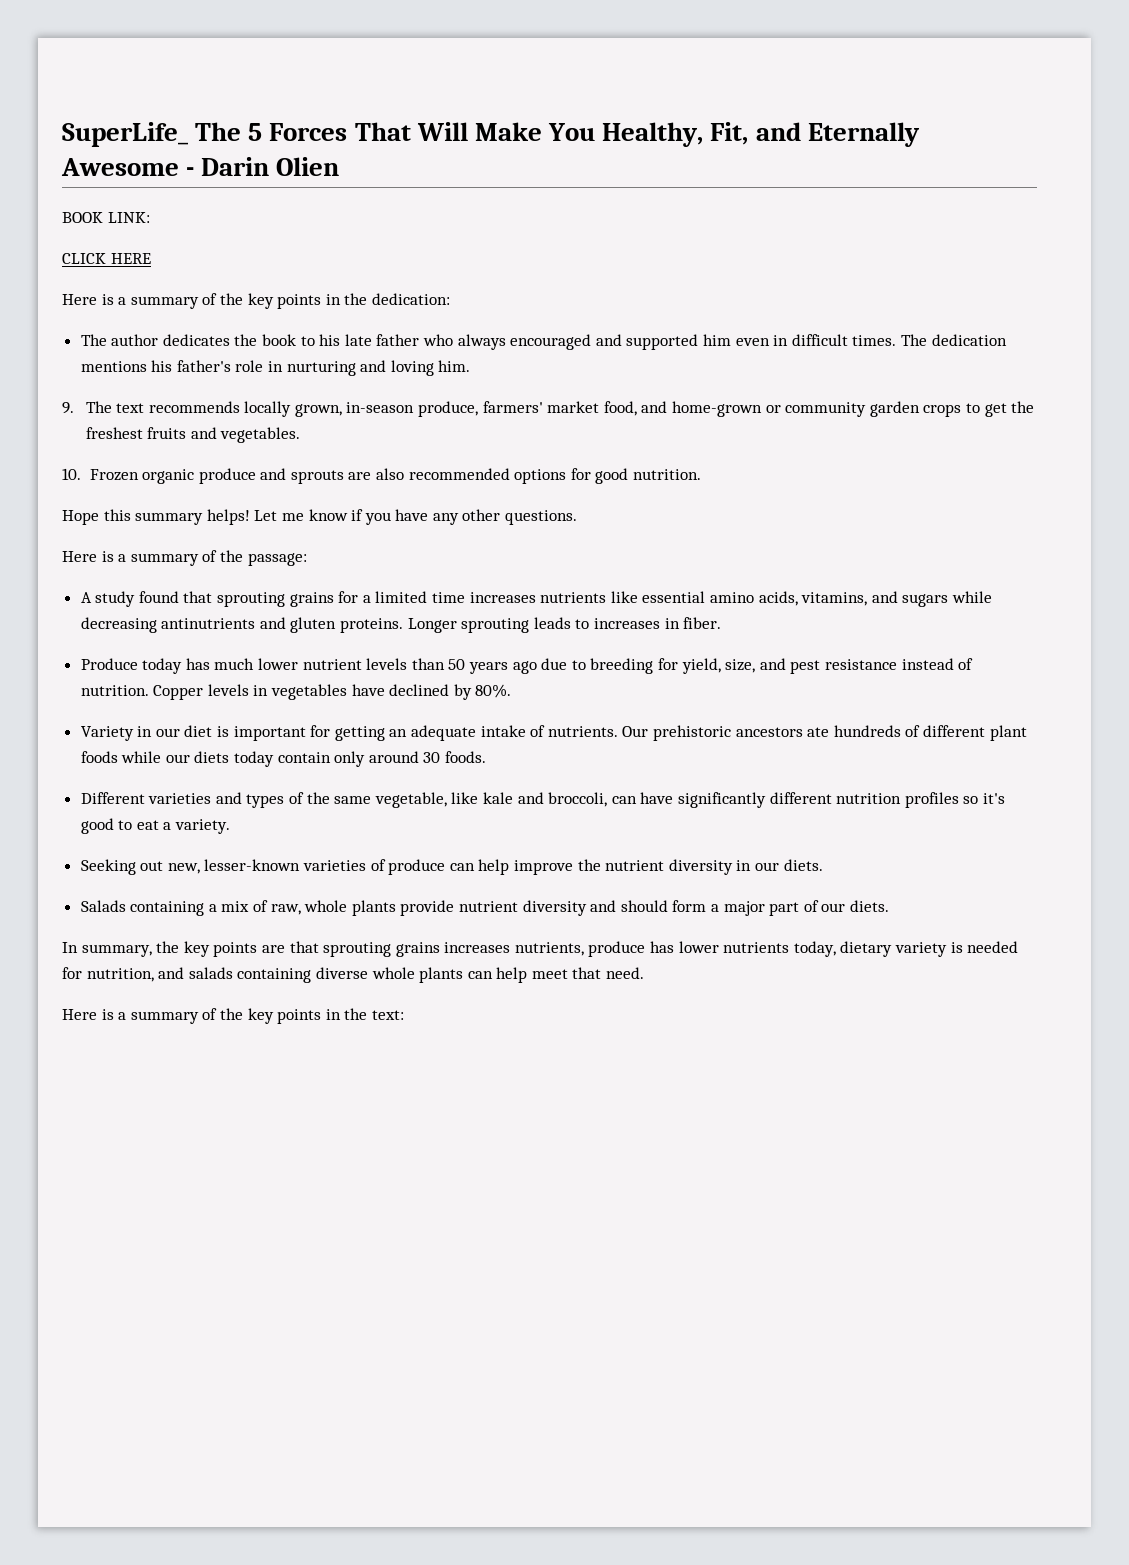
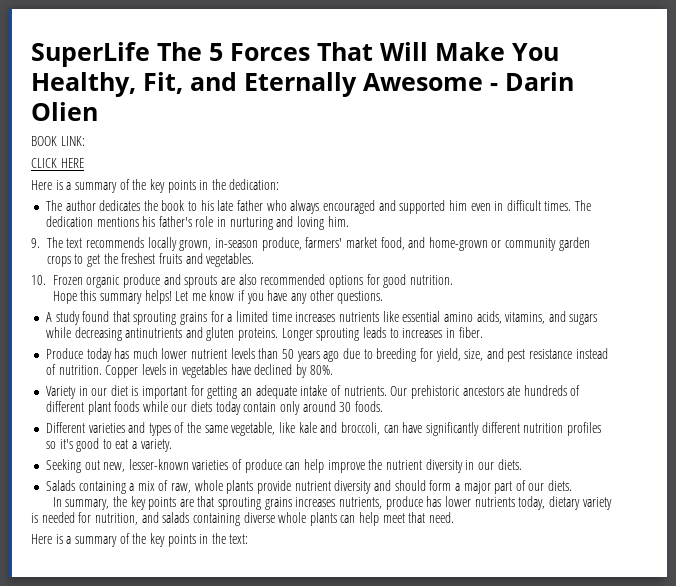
- SuperLife_ The 5 Forces That Will Make You Healthy, Fit, and Eternally Awesome - Darin Olien
+ SuperLife The 5 Forces That Will Make You Healthy, Fit, and Eternally Awesome - Darin Olien
- Here is a summary of the passage:

